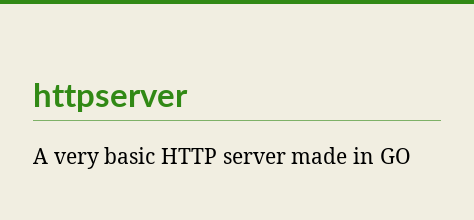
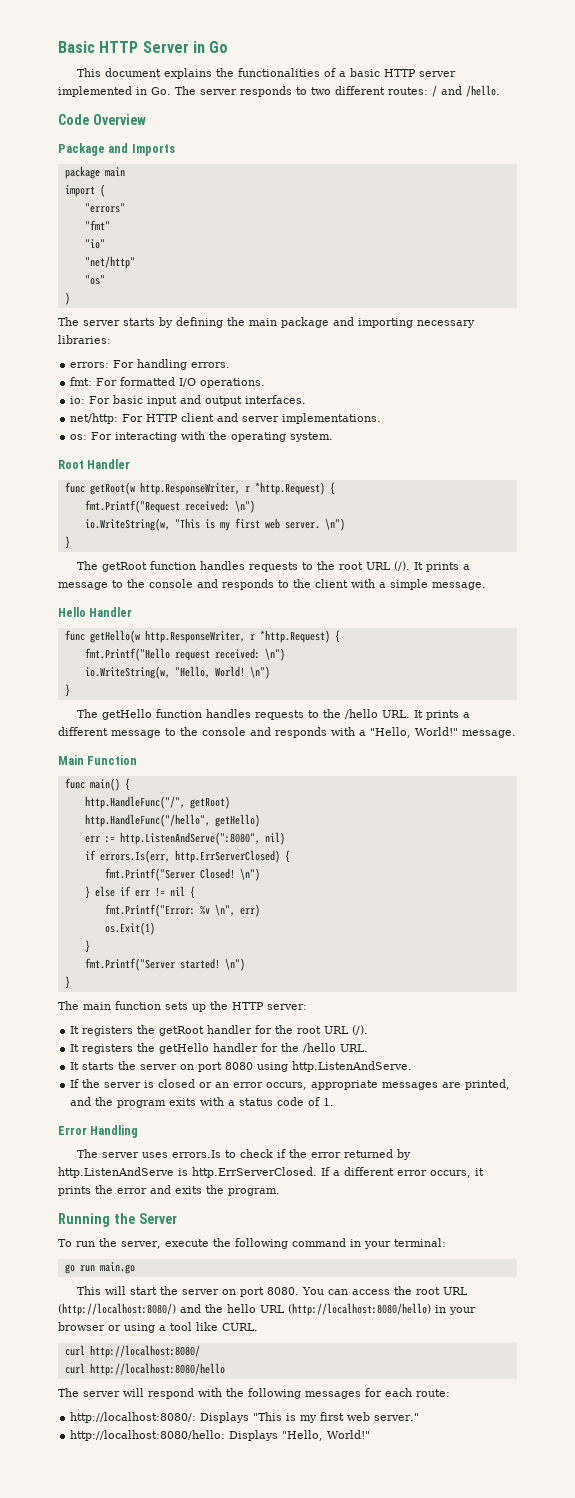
- httpserver
- A very basic HTTP server made in GO
+ Basic HTTP Server in Go
+ This document explains the functionalities of a basic HTTP server implemented in Go. The server responds to two different routes: / and /hello.
+ Code Overview
+ Package and Imports
+ package main
+ import (
+ "errors"
+ "fmt"
+ "io"
+ "net/http"
+ "os"
+ )
+ The server starts by defining the main package and importing necessary libraries:
+ errors: For handling errors.
+ fmt: For formatted I/O operations.
+ io: For basic input and output interfaces.
+ net/http: For HTTP client and server implementations.
+ os: For interacting with the operating system.
+ Root Handler
+ func getRoot(w http.ResponseWriter, r *http.Request) {
+ fmt.Printf("Request received: \n")
+ io.WriteString(w, "This is my first web server. \n")
+ }
+ The getRoot function handles requests to the root URL (/). It prints a message to the console and responds to the client with a simple message.
+ Hello Handler
+ func getHello(w http.ResponseWriter, r *http.Request) {
+ fmt.Printf("Hello request received: \n")
+ io.WriteString(w, "Hello, World! \n")
+ }
+ The getHello function handles requests to the /hello URL. It prints a different message to the console and responds with a "Hello, World!" message.
+ Main Function
+ func main() {
+ http.HandleFunc("/", getRoot)
+ http.HandleFunc("/hello", getHello)
+ err := http.ListenAndServe(":8080", nil)
+ if errors.Is(err, http.ErrServerClosed) {
+ fmt.Printf("Server Closed! \n")
+ } else if err != nil {
+ fmt.Printf("Error: %v \n", err)
+ os.Exit(1)
+ }
+ fmt.Printf("Server started! \n")
+ }
+ The main function sets up the HTTP server:
+ It registers the getRoot handler for the root URL (/).
+ It registers the getHello handler for the /hello URL.
+ It starts the server on port 8080 using http.ListenAndServe.
+ If the server is closed or an error occurs, appropriate messages are printed, and the program exits with a status code of 1.
+ Error Handling
+ The server uses errors.Is to check if the error returned by http.ListenAndServe is http.ErrServerClosed. If a different error occurs, it prints the error and exits the program.
+ Running the Server
+ To run the server, execute the following command in your terminal:
+ go run main.go
+ This will start the server on port 8080. You can access the root URL (http://localhost:8080/) and the hello URL (http://localhost:8080/hello) in your browser or using a tool like CURL.
+ curl http://localhost:8080/
+ curl http://localhost:8080/hello
+ The server will respond with the following messages for each route:
+ http://localhost:8080/: Displays "This is my first web server."
+ http://localhost:8080/hello: Displays "Hello, World!"

